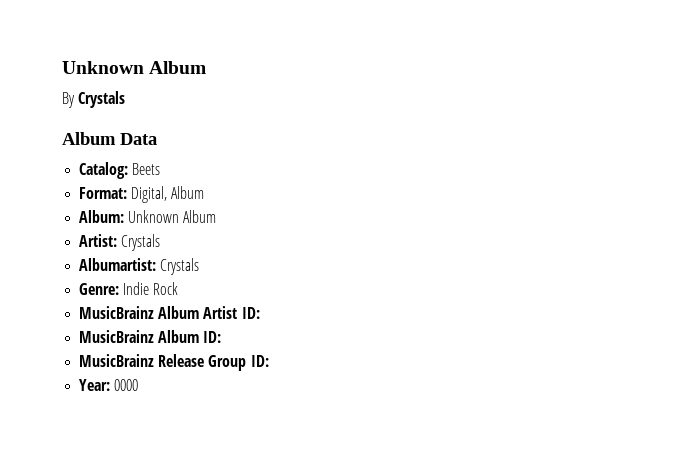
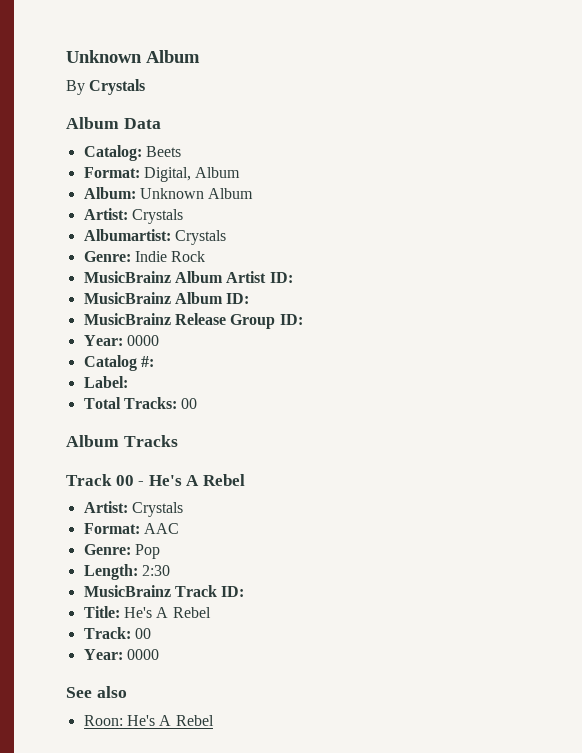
+ Catalog #:
+ Label:
+ Total Tracks: 00
+ Album Tracks
+ Track 00 - He's A Rebel
+ Artist: Crystals
+ Format: AAC
+ Genre: Pop
+ Length: 2:30
+ MusicBrainz Track ID:
+ Title: He's A Rebel
+ Track: 00
+ Year: 0000
+ See also
+ Roon: He's A Rebel

